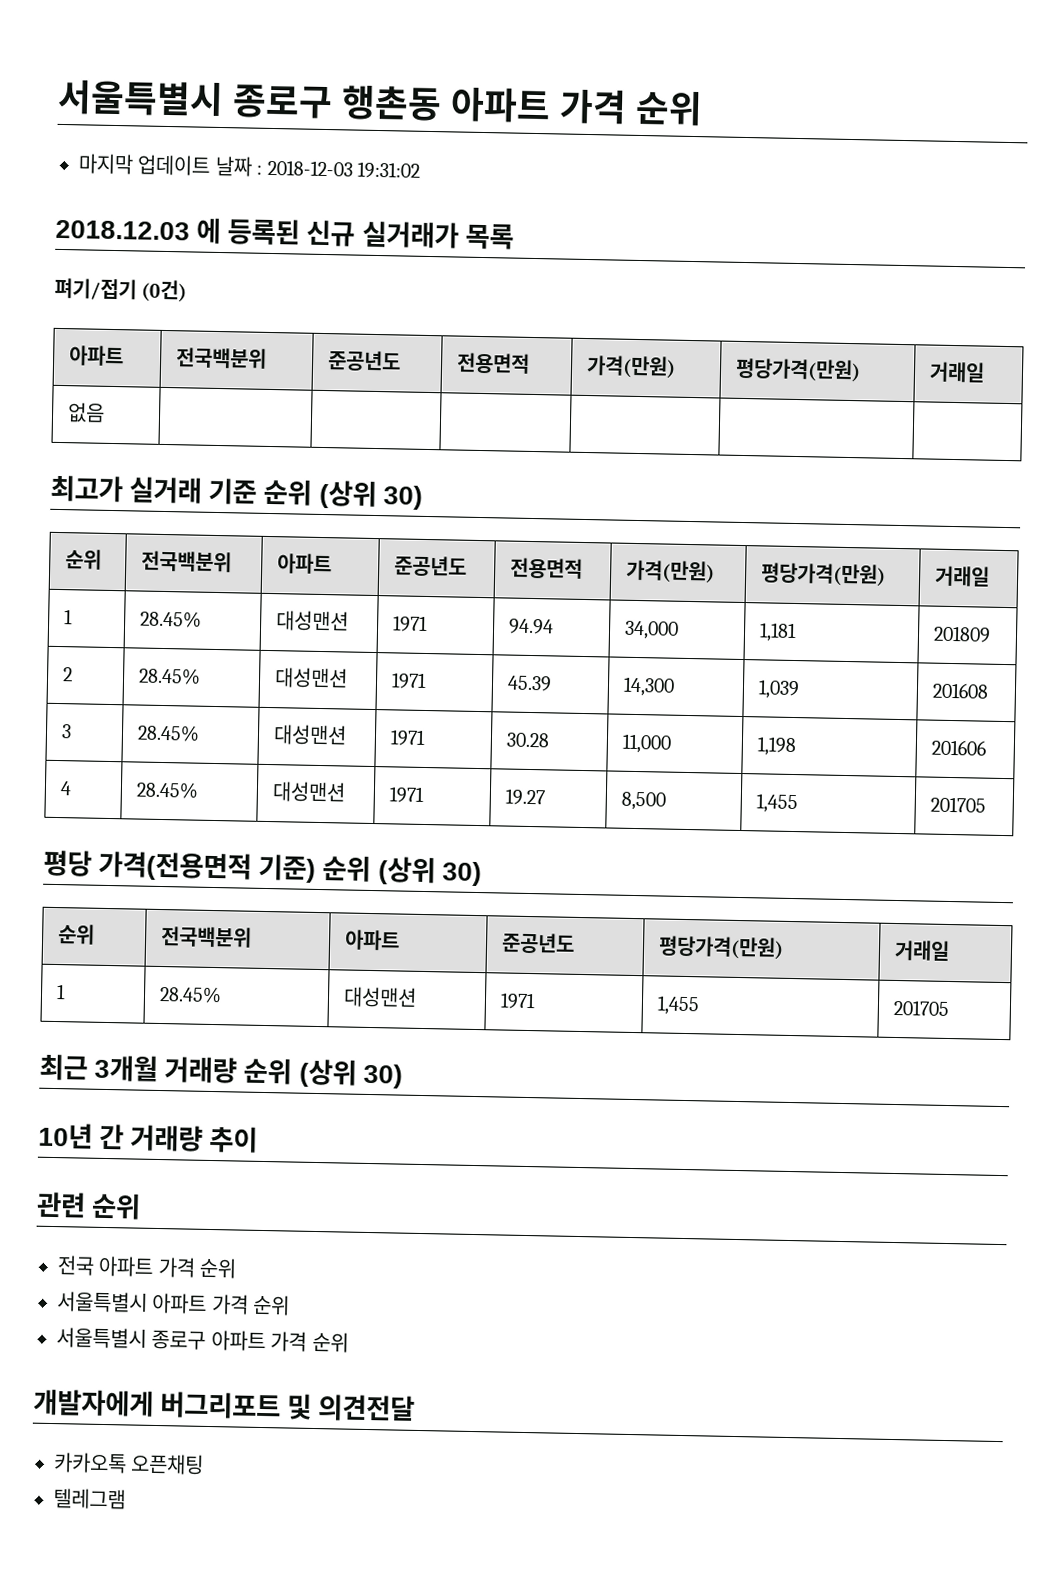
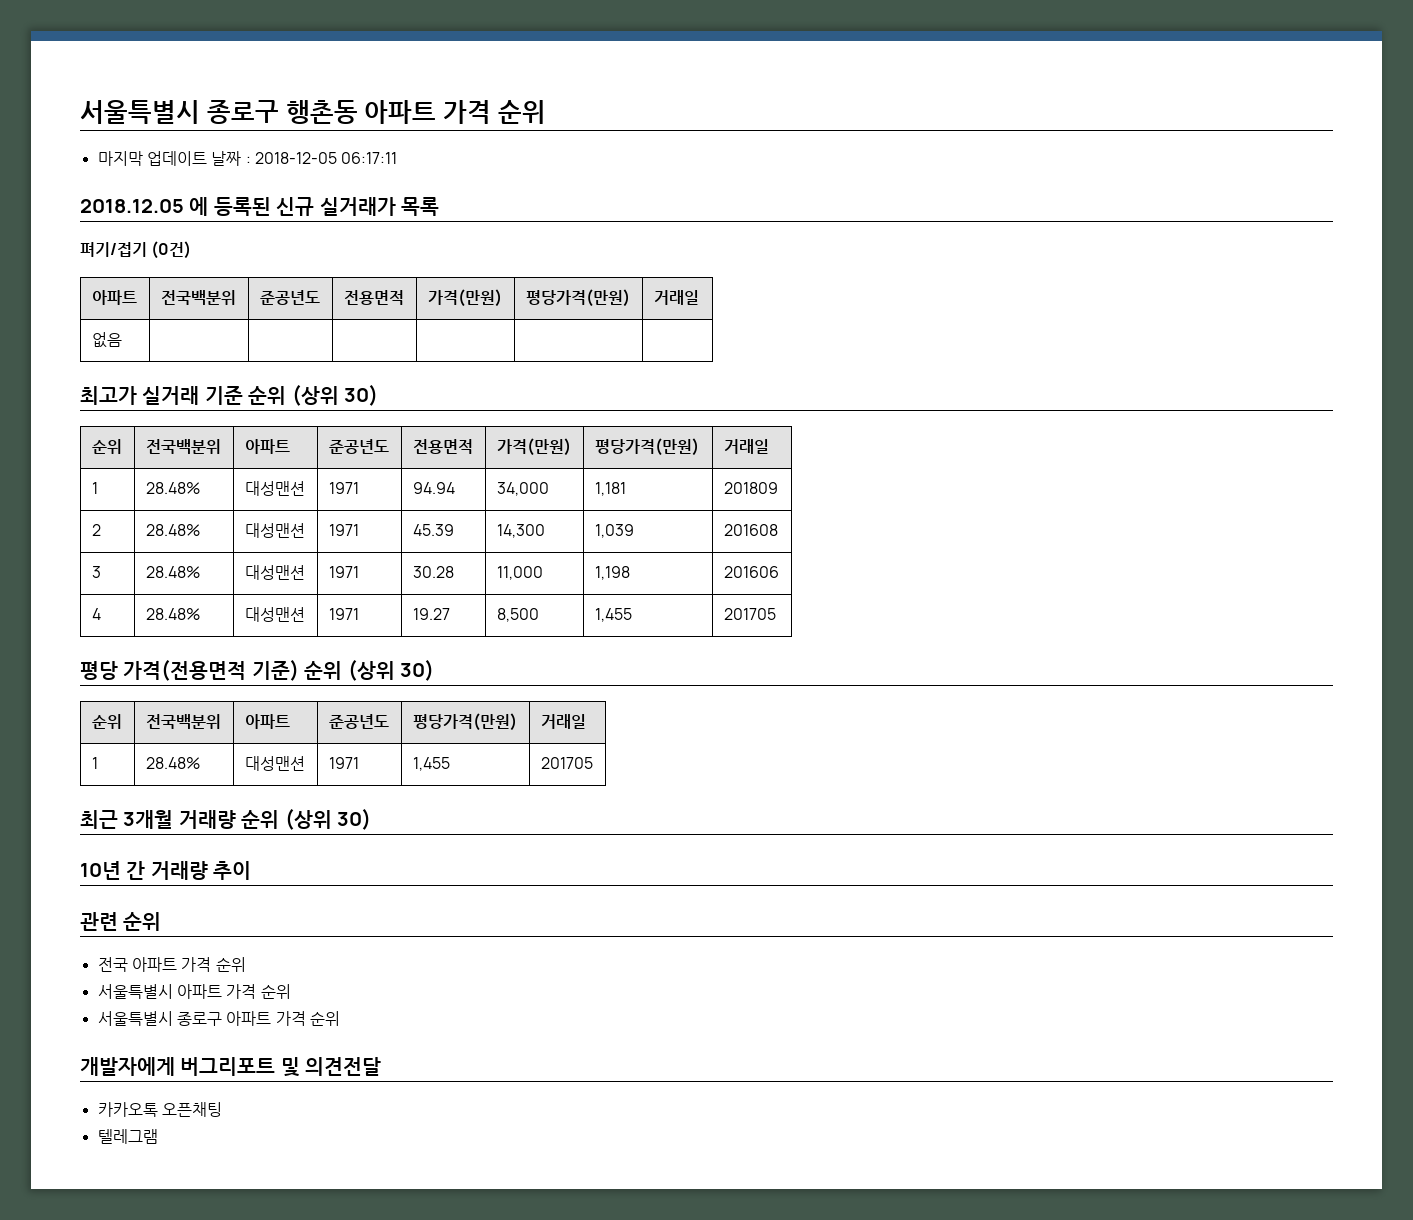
- 마지막 업데이트 날짜 : 2018-12-03 19:31:02
- 2018.12.03 에 등록된 신규 실거래가 목록
+ 마지막 업데이트 날짜 : 2018-12-05 06:17:11
+ 2018.12.05 에 등록된 신규 실거래가 목록
- 1 | 28.45% | 대성맨션 | 1971 | 94.94 | 34,000 | 1,181 | 201809
+ 1 | 28.48% | 대성맨션 | 1971 | 94.94 | 34,000 | 1,181 | 201809
- 2 | 28.45% | 대성맨션 | 1971 | 45.39 | 14,300 | 1,039 | 201608
+ 2 | 28.48% | 대성맨션 | 1971 | 45.39 | 14,300 | 1,039 | 201608
- 3 | 28.45% | 대성맨션 | 1971 | 30.28 | 11,000 | 1,198 | 201606
+ 3 | 28.48% | 대성맨션 | 1971 | 30.28 | 11,000 | 1,198 | 201606
- 4 | 28.45% | 대성맨션 | 1971 | 19.27 | 8,500 | 1,455 | 201705
+ 4 | 28.48% | 대성맨션 | 1971 | 19.27 | 8,500 | 1,455 | 201705
- 1 | 28.45% | 대성맨션 | 1971 | 1,455 | 201705
+ 1 | 28.48% | 대성맨션 | 1971 | 1,455 | 201705

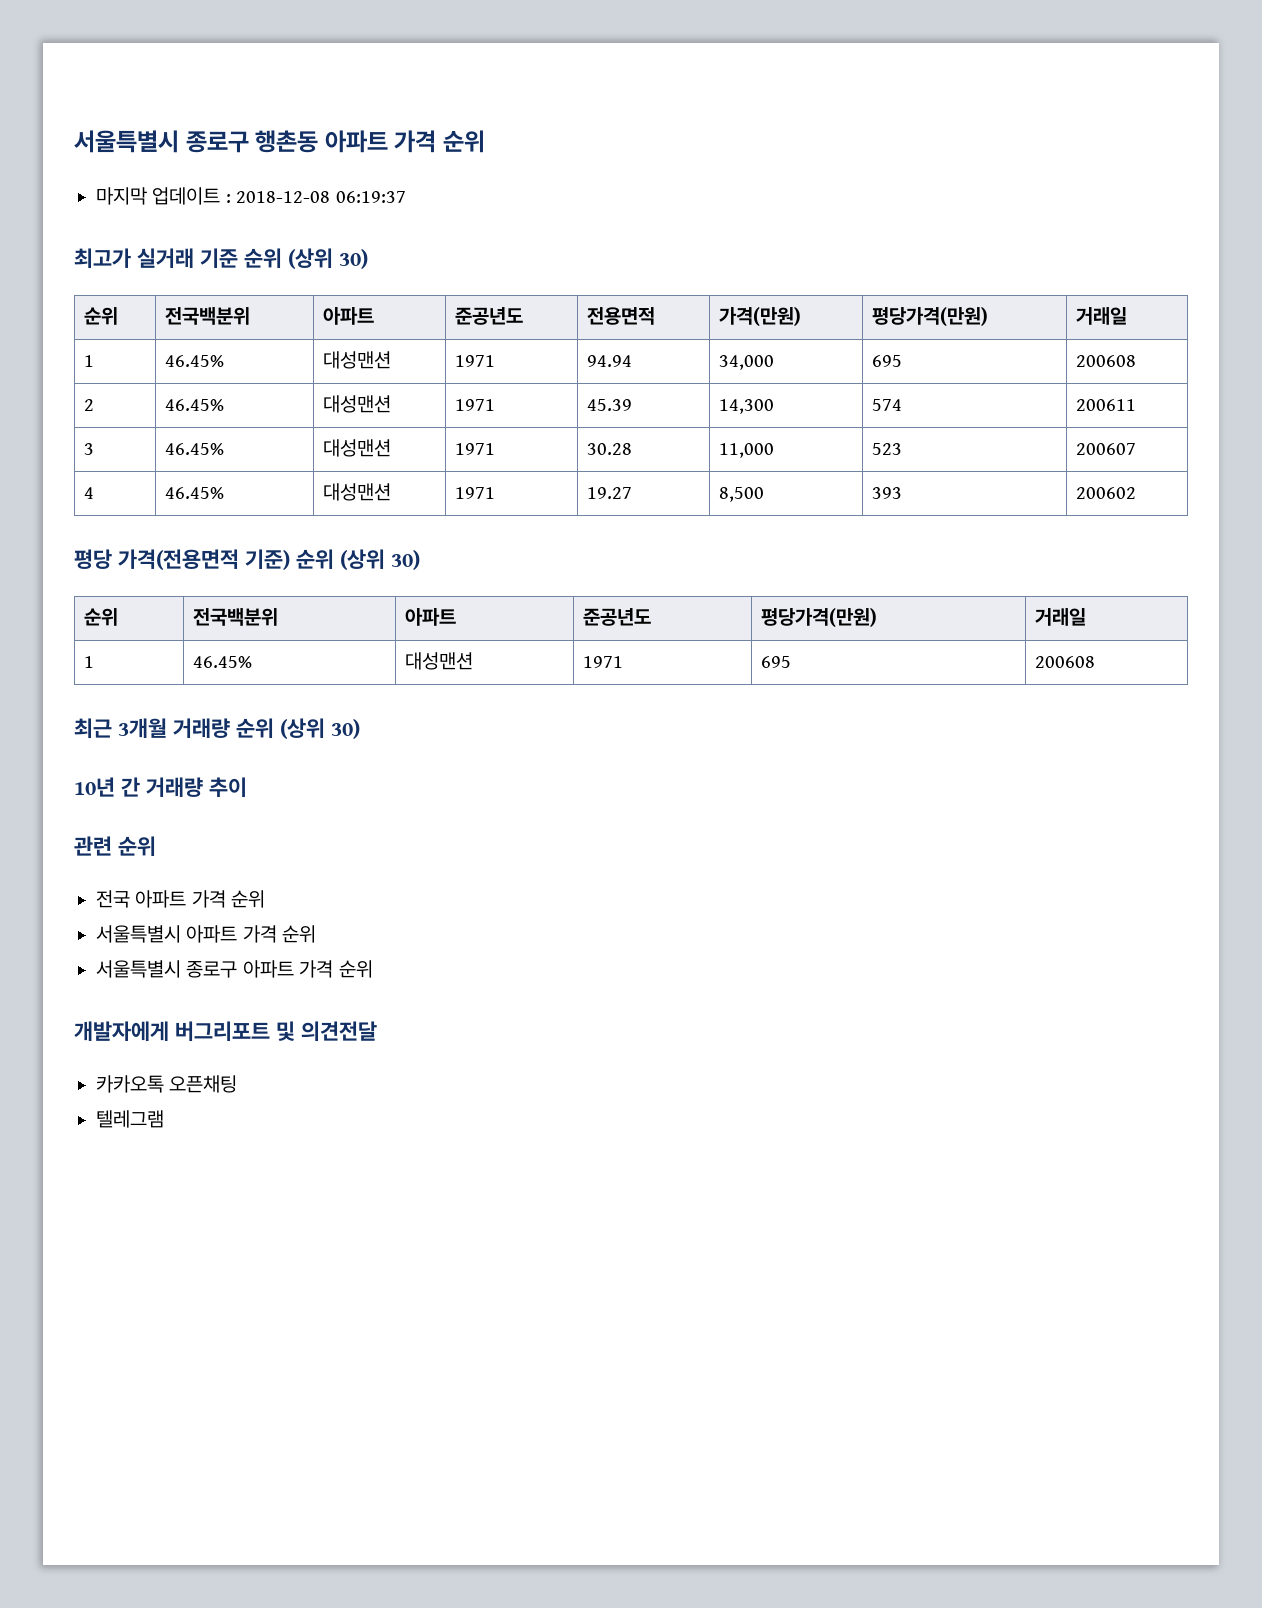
- 마지막 업데이트 날짜 : 2018-12-05 06:17:11
- 2018.12.05 에 등록된 신규 실거래가 목록
- 펴기/접기 (0건)
- 아파트 | 전국백분위 | 준공년도 | 전용면적 | 가격(만원) | 평당가격(만원) | 거래일
- 없음 | | | | | |
+ 마지막 업데이트 : 2018-12-08 06:19:37
- 1 | 28.48% | 대성맨션 | 1971 | 94.94 | 34,000 | 1,181 | 201809
+ 1 | 46.45% | 대성맨션 | 1971 | 94.94 | 34,000 | 695 | 200608
- 2 | 28.48% | 대성맨션 | 1971 | 45.39 | 14,300 | 1,039 | 201608
+ 2 | 46.45% | 대성맨션 | 1971 | 45.39 | 14,300 | 574 | 200611
- 3 | 28.48% | 대성맨션 | 1971 | 30.28 | 11,000 | 1,198 | 201606
+ 3 | 46.45% | 대성맨션 | 1971 | 30.28 | 11,000 | 523 | 200607
- 4 | 28.48% | 대성맨션 | 1971 | 19.27 | 8,500 | 1,455 | 201705
+ 4 | 46.45% | 대성맨션 | 1971 | 19.27 | 8,500 | 393 | 200602
- 1 | 28.48% | 대성맨션 | 1971 | 1,455 | 201705
+ 1 | 46.45% | 대성맨션 | 1971 | 695 | 200608

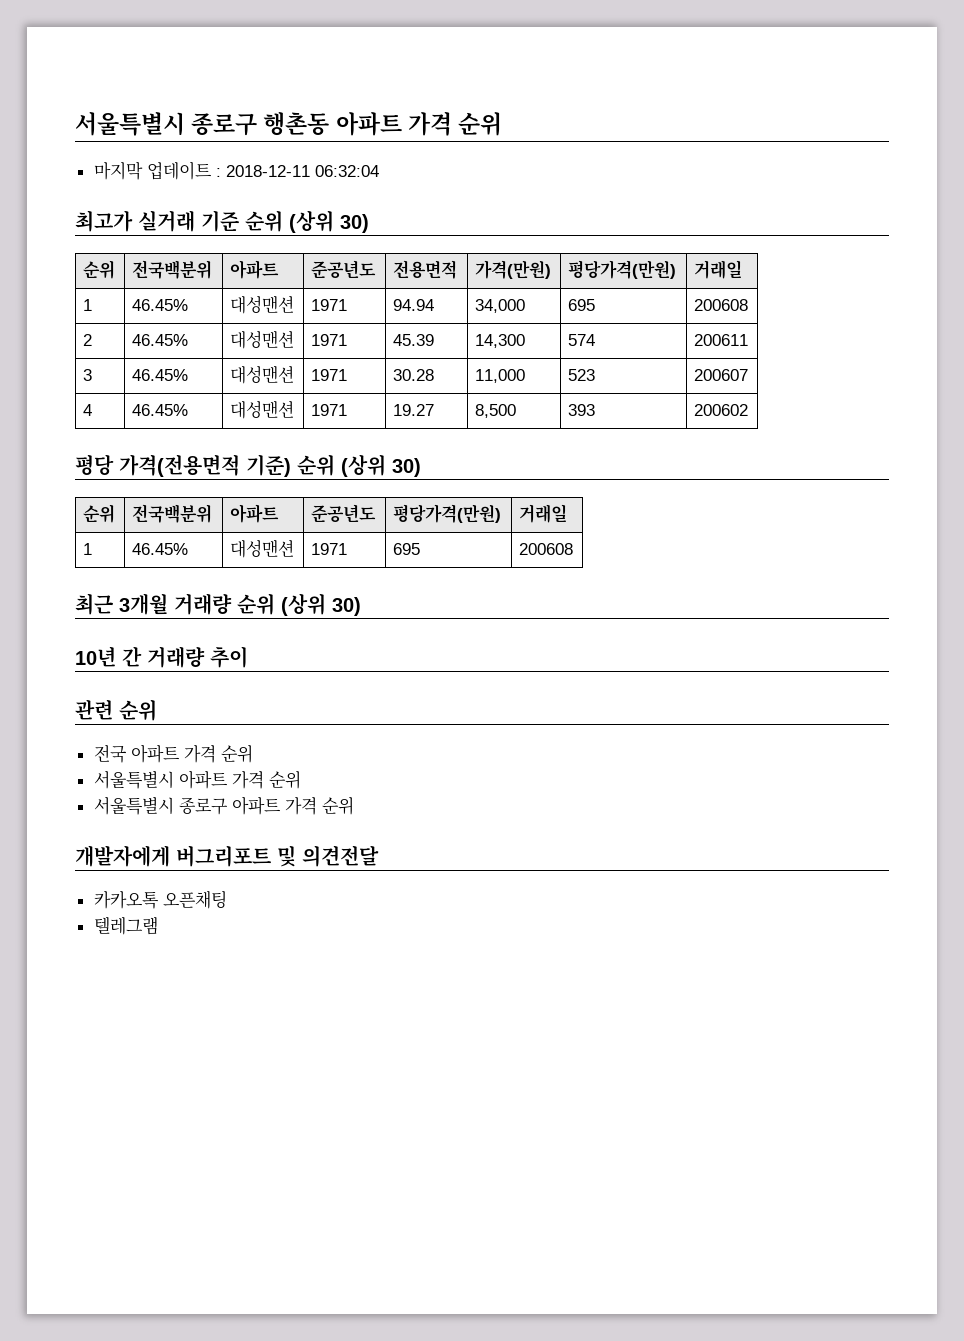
- 마지막 업데이트 : 2018-12-08 06:19:37
+ 마지막 업데이트 : 2018-12-11 06:32:04

